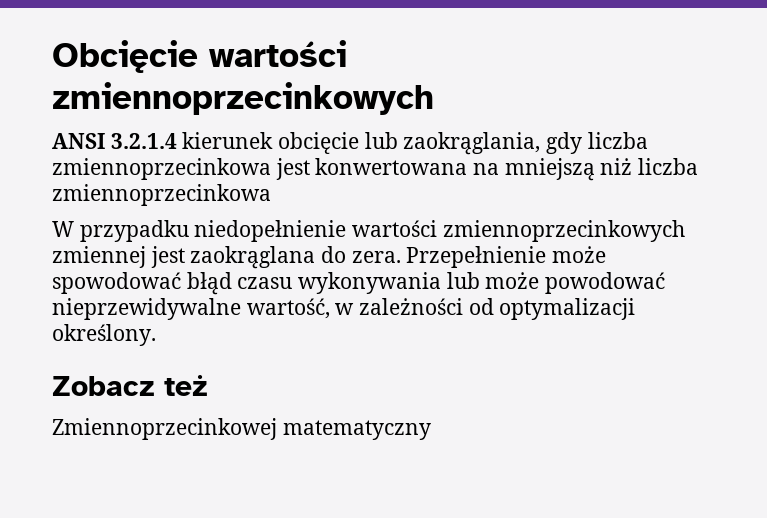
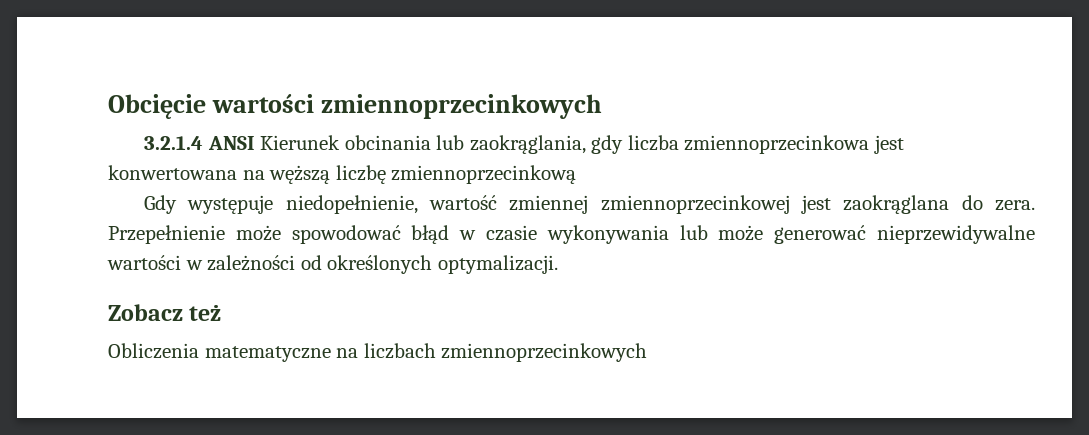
- ANSI 3.2.1.4 kierunek obcięcie lub zaokrąglania, gdy liczba zmiennoprzecinkowa jest konwertowana na mniejszą niż liczba zmiennoprzecinkowa
- W przypadku niedopełnienie wartości zmiennoprzecinkowych zmiennej jest zaokrąglana do zera.
+ 3.2.1.4 ANSI Kierunek obcinania lub zaokrąglania, gdy liczba zmiennoprzecinkowa jest konwertowana na węższą liczbę zmiennoprzecinkową
+ Gdy występuje niedopełnienie, wartość zmiennej zmiennoprzecinkowej jest zaokrąglana do zera.
- Przepełnienie może spowodować błąd czasu wykonywania lub może powodować nieprzewidywalne wartość, w zależności od optymalizacji określony.
+ Przepełnienie może spowodować błąd w czasie wykonywania lub może generować nieprzewidywalne wartości w zależności od określonych optymalizacji.
- Zmiennoprzecinkowej matematyczny
+ Obliczenia matematyczne na liczbach zmiennoprzecinkowych

